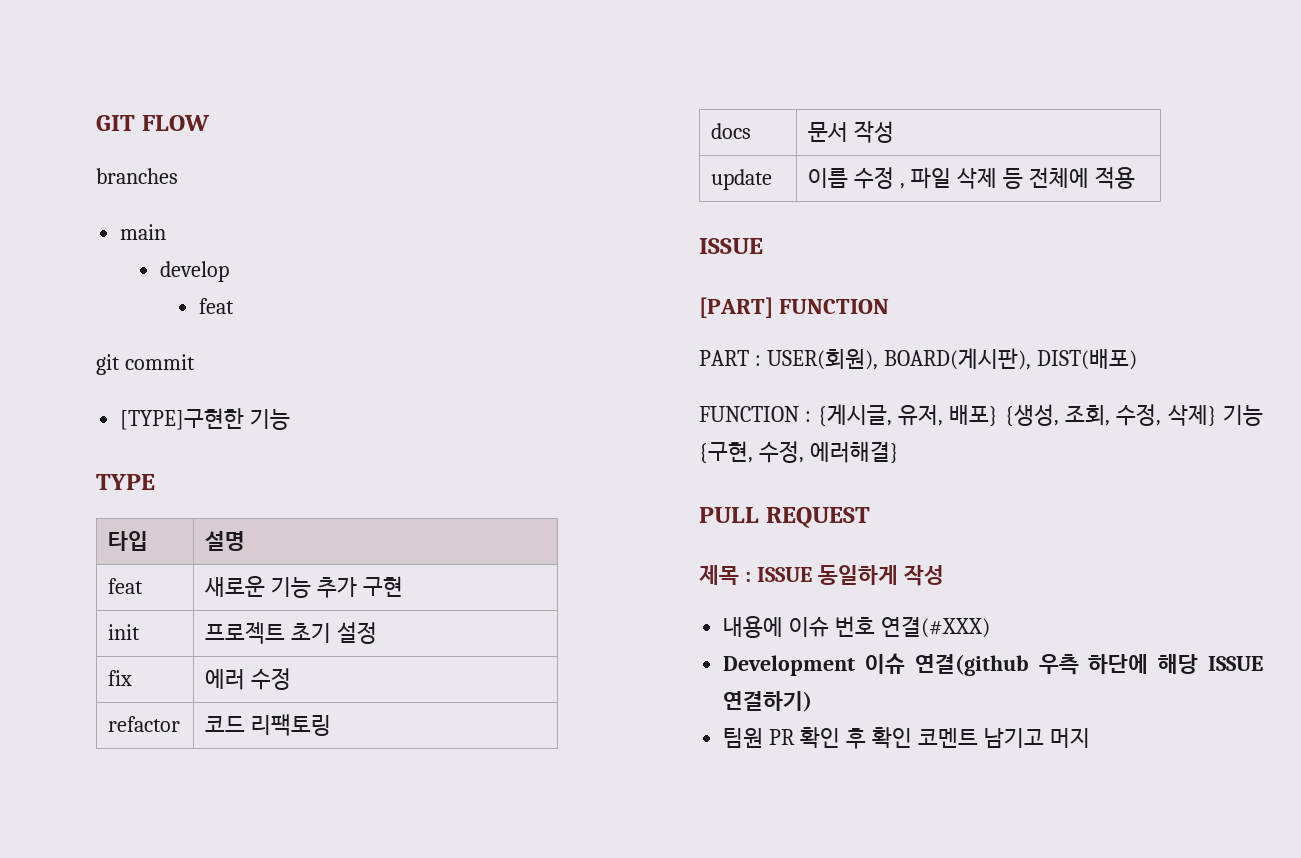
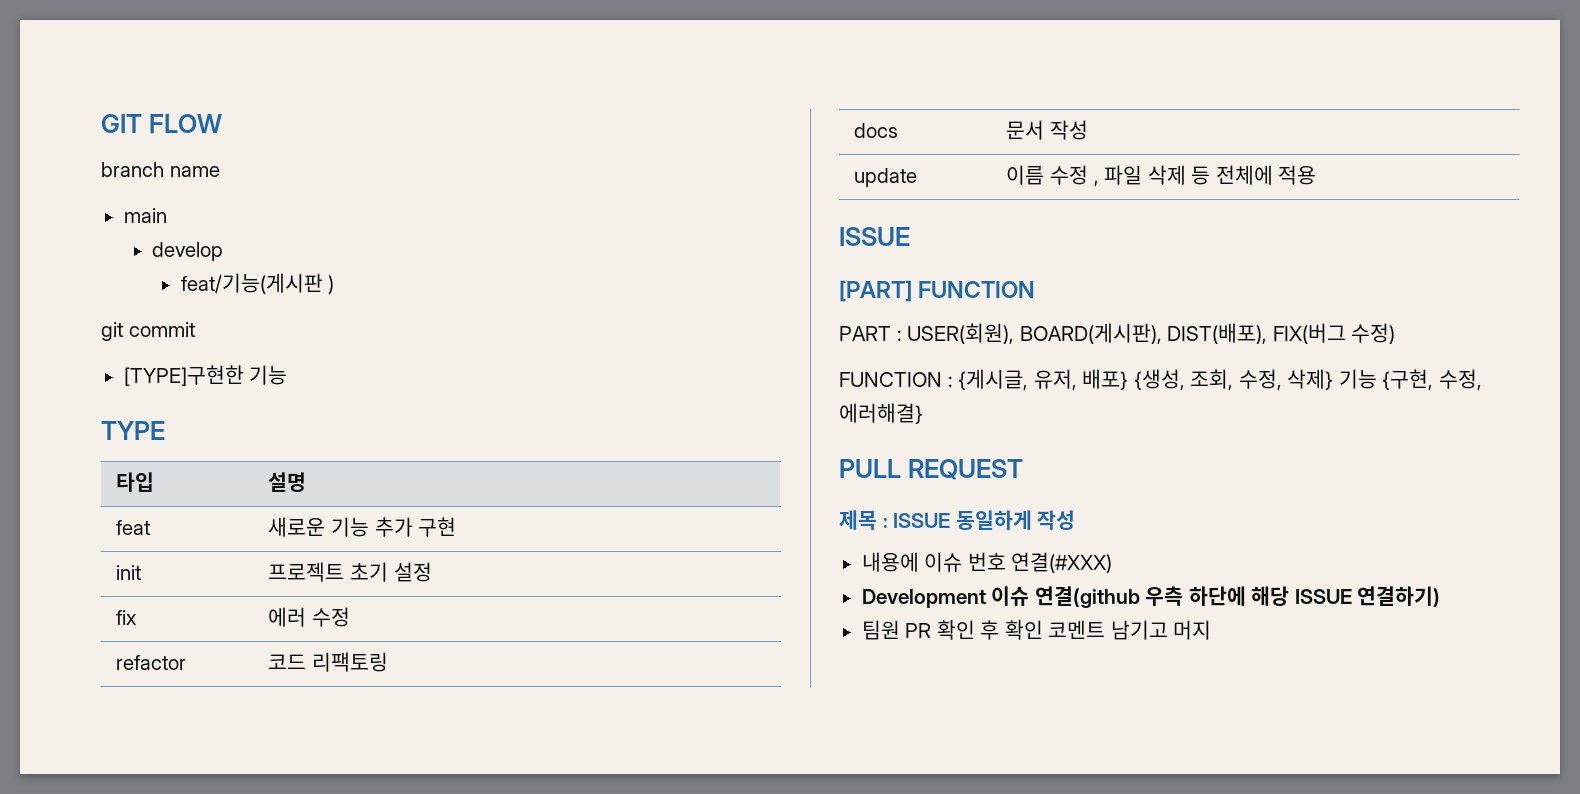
- branches
+ branch name
  develop
- feat
+ feat/기능(게시판 )
- PART : USER(회원), BOARD(게시판), DIST(배포)
+ PART : USER(회원), BOARD(게시판), DIST(배포), FIX(버그 수정)

